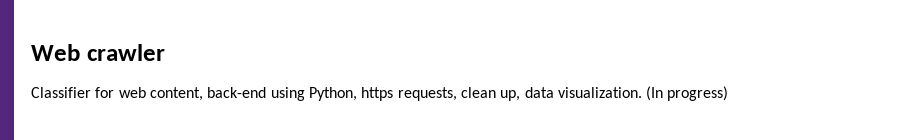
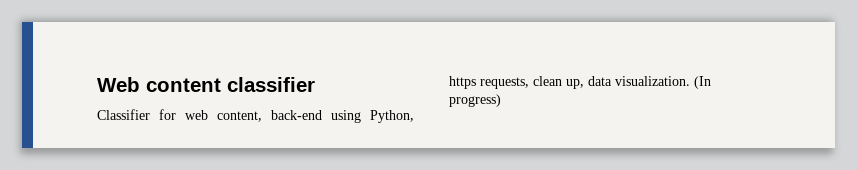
- Web crawler
+ Web content classifier

